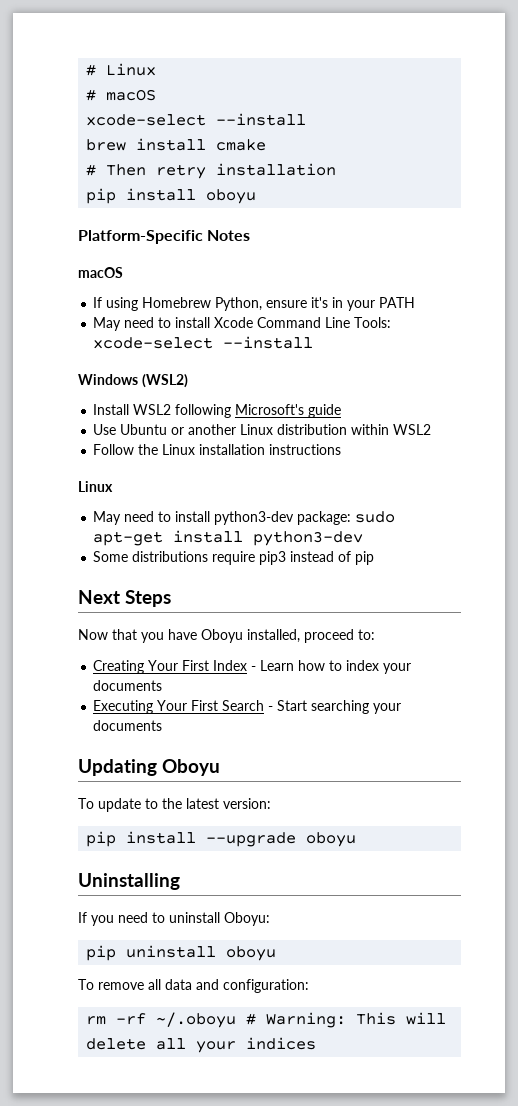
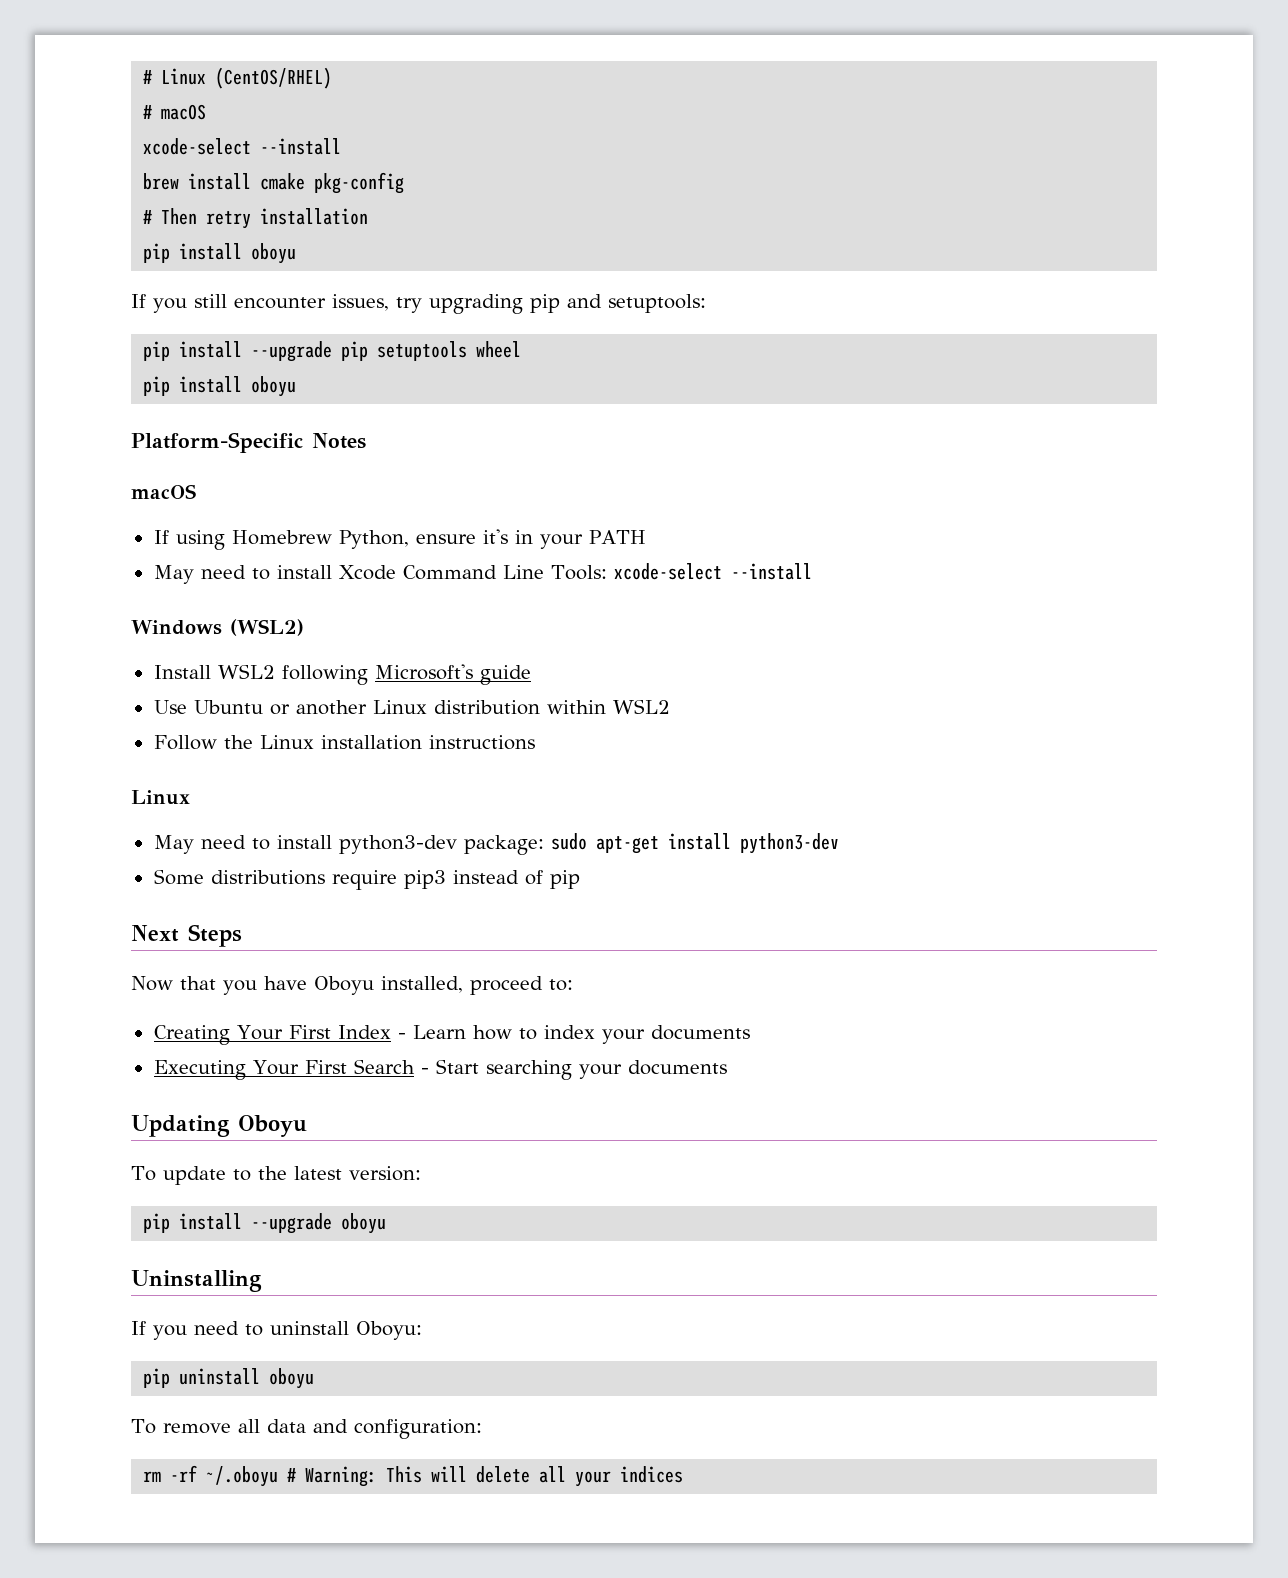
- # Linux
+ # Linux (CentOS/RHEL)
- brew install cmake
+ brew install cmake pkg-config
+ If you still encounter issues, try upgrading pip and setuptools:
+ pip install --upgrade pip setuptools wheel
+ pip install oboyu

